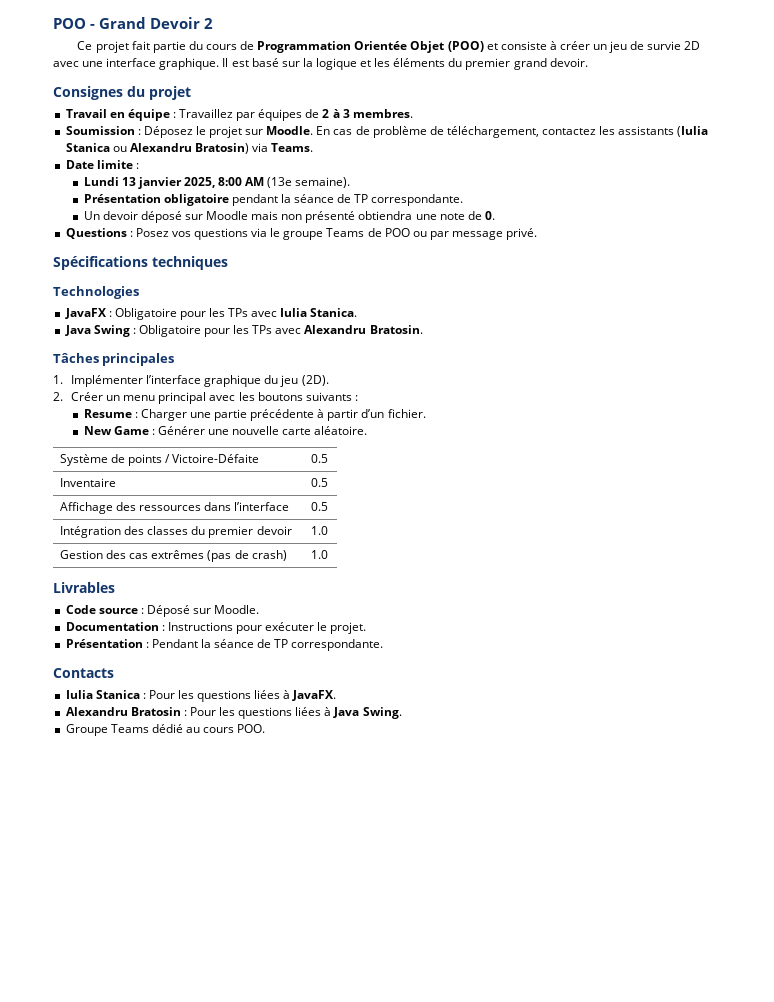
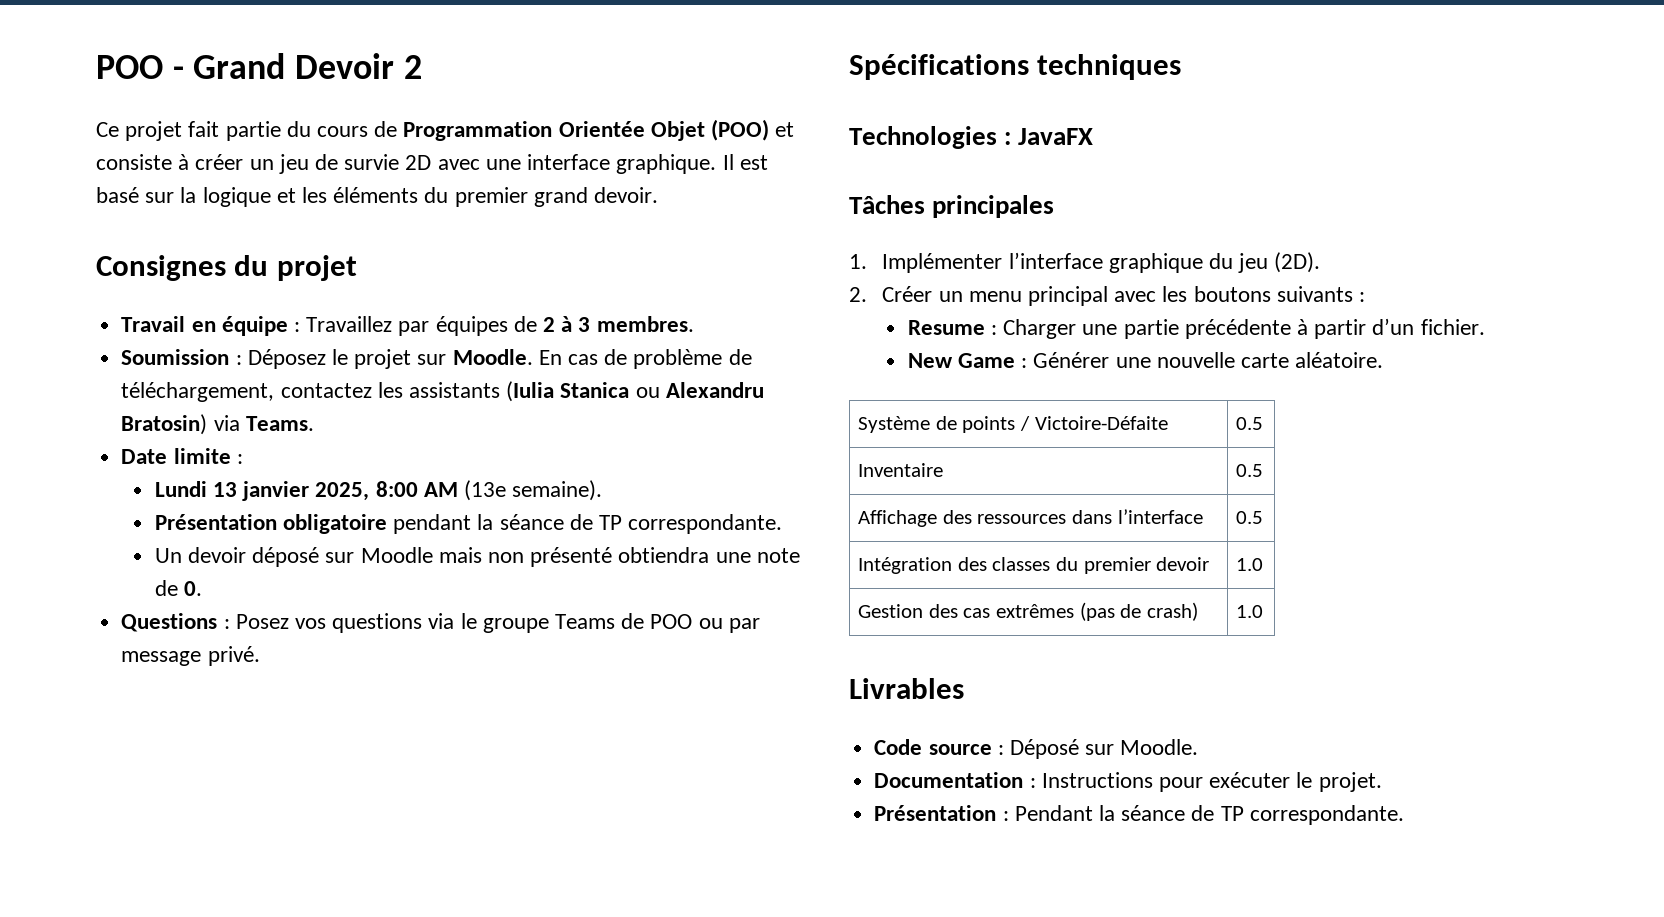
- Technologies
- JavaFX : Obligatoire pour les TPs avec Iulia Stanica.
- Java Swing : Obligatoire pour les TPs avec Alexandru Bratosin.
+ Technologies : JavaFX
- Contacts
- Iulia Stanica : Pour les questions liées à JavaFX.
- Alexandru Bratosin : Pour les questions liées à Java Swing.
- Groupe Teams dédié au cours POO.

